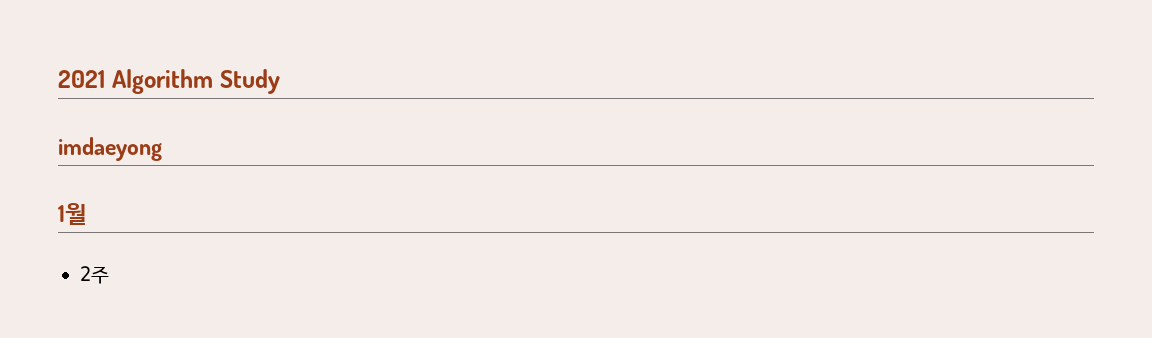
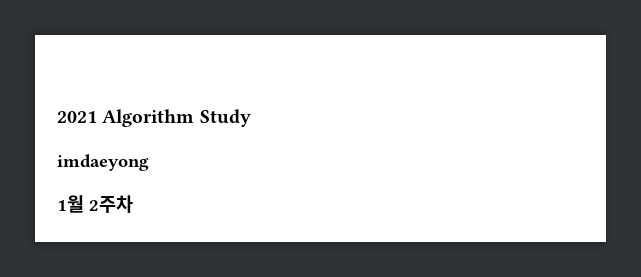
- 1월
- 2주
+ 1월 2주차

